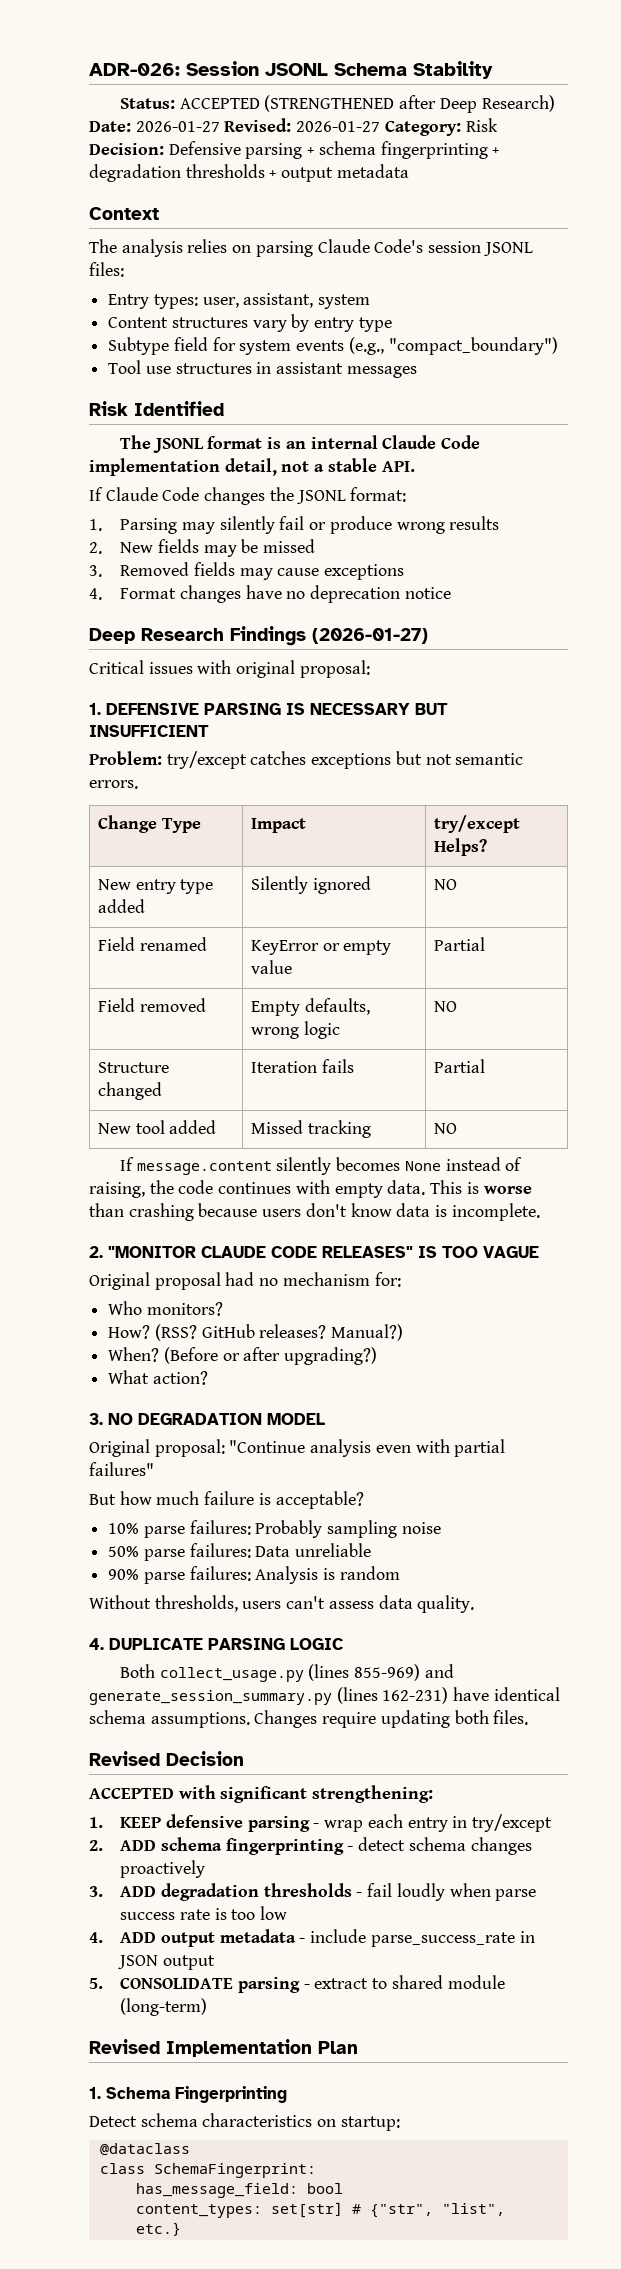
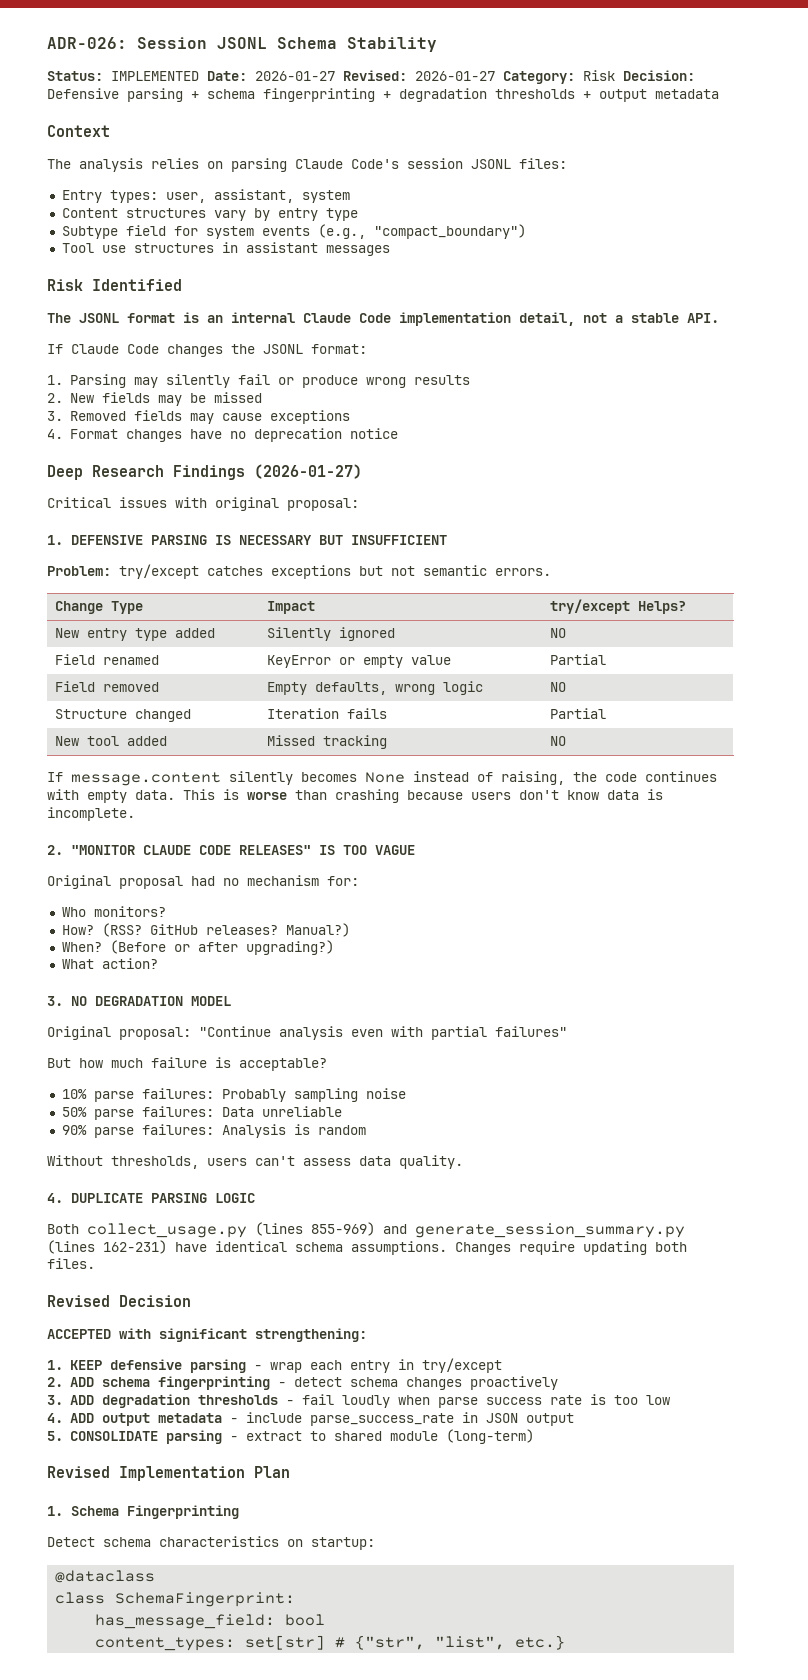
- Status: ACCEPTED (STRENGTHENED after Deep Research) Date: 2026-01-27 Revised: 2026-01-27 Category: Risk Decision: Defensive parsing + schema fingerprinting + degradation thresholds + output metadata
+ Status: IMPLEMENTED Date: 2026-01-27 Revised: 2026-01-27 Category: Risk Decision: Defensive parsing + schema fingerprinting + degradation thresholds + output metadata

